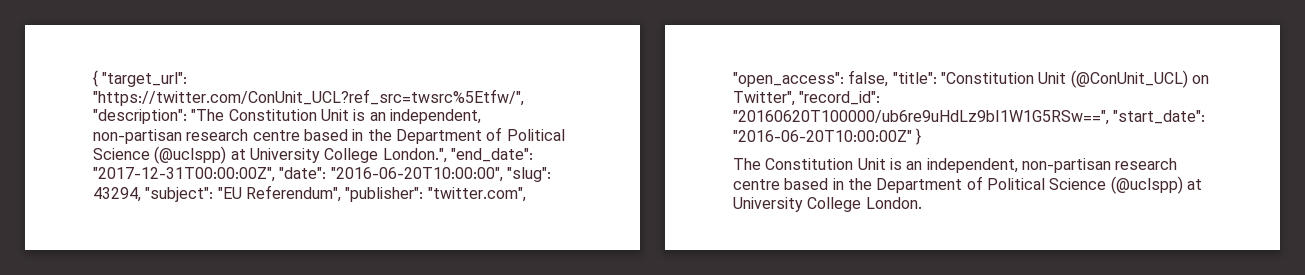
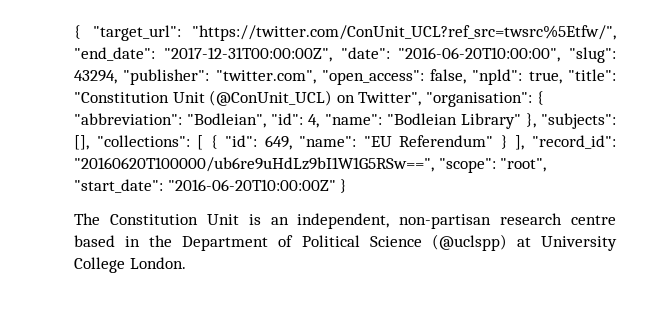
- { "target_url": "https://twitter.com/ConUnit_UCL?ref_src=twsrc%5Etfw/", "description": "The Constitution Unit is an independent, non-partisan research centre based in the Department of Political Science (@uclspp) at University College London.", "end_date": "2017-12-31T00:00:00Z", "date": "2016-06-20T10:00:00", "slug": 43294, "subject": "EU Referendum", "publisher": "twitter.com", "open_access": false, "title": "Constitution Unit (@ConUnit_UCL) on Twitter", "record_id": "20160620T100000/ub6re9uHdLz9bI1W1G5RSw==", "start_date": "2016-06-20T10:00:00Z" }
+ { "target_url": "https://twitter.com/ConUnit_UCL?ref_src=twsrc%5Etfw/", "end_date": "2017-12-31T00:00:00Z", "date": "2016-06-20T10:00:00", "slug": 43294, "publisher": "twitter.com", "open_access": false, "npld": true, "title": "Constitution Unit (@ConUnit_UCL) on Twitter", "organisation": { "abbreviation": "Bodleian", "id": 4, "name": "Bodleian Library" }, "subjects": [], "collections": [ { "id": 649, "name": "EU Referendum" } ], "record_id": "20160620T100000/ub6re9uHdLz9bI1W1G5RSw==", "scope": "root", "start_date": "2016-06-20T10:00:00Z" }

